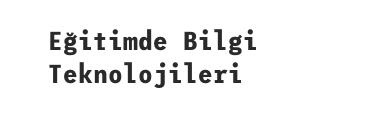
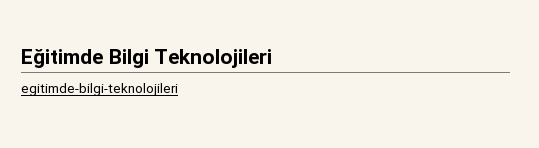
+ egitimde-bilgi-teknolojileri

